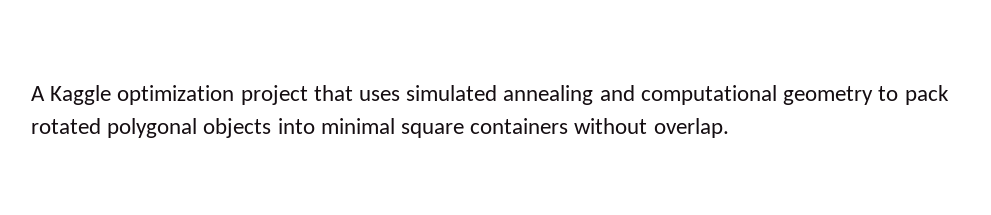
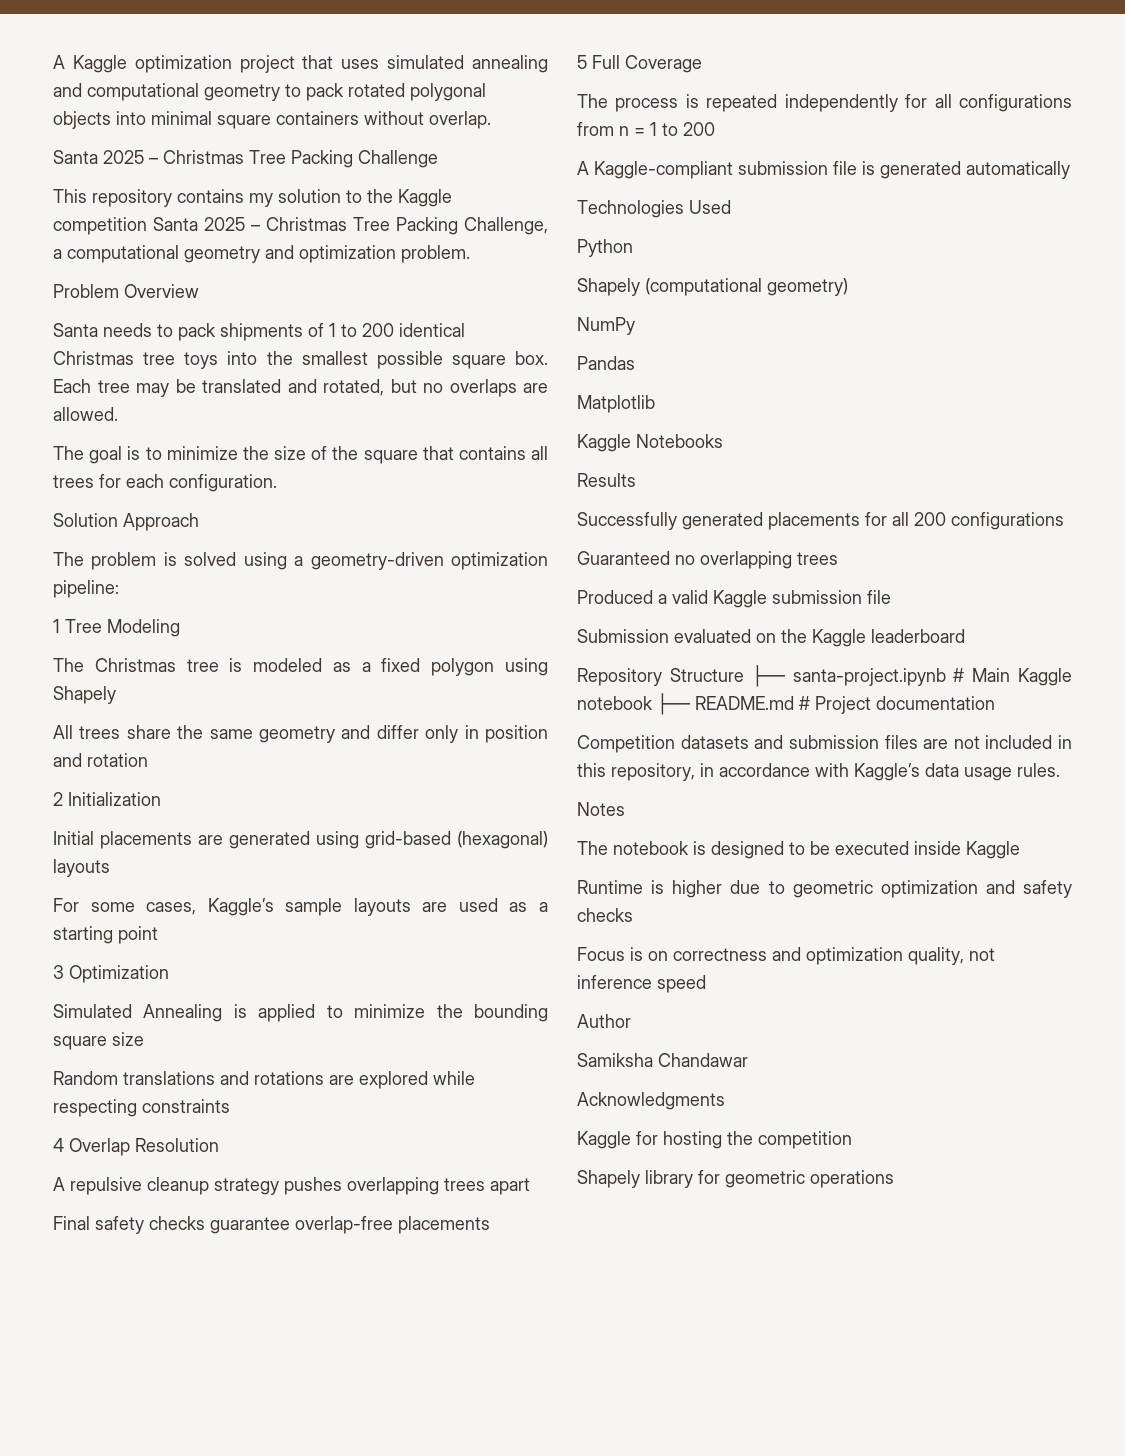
+ Santa 2025 – Christmas Tree Packing Challenge
+ This repository contains my solution to the Kaggle competition Santa 2025 – Christmas Tree Packing Challenge, a computational geometry and optimization problem.
+ Problem Overview
+ Santa needs to pack shipments of 1 to 200 identical Christmas tree toys into the smallest possible square box. Each tree may be translated and rotated, but no overlaps are allowed.
+ The goal is to minimize the size of the square that contains all trees for each configuration.
+ Solution Approach
+ The problem is solved using a geometry-driven optimization pipeline:
+ 1 Tree Modeling
+ The Christmas tree is modeled as a fixed polygon using Shapely
+ All trees share the same geometry and differ only in position and rotation
+ 2 Initialization
+ Initial placements are generated using grid-based (hexagonal) layouts
+ For some cases, Kaggle’s sample layouts are used as a starting point
+ 3 Optimization
+ Simulated Annealing is applied to minimize the bounding square size
+ Random translations and rotations are explored while respecting constraints
+ 4 Overlap Resolution
+ A repulsive cleanup strategy pushes overlapping trees apart
+ Final safety checks guarantee overlap-free placements
+ 5 Full Coverage
+ The process is repeated independently for all configurations from n = 1 to 200
+ A Kaggle-compliant submission file is generated automatically
+ Technologies Used
+ Python
+ Shapely (computational geometry)
+ NumPy
+ Pandas
+ Matplotlib
+ Kaggle Notebooks
+ Results
+ Successfully generated placements for all 200 configurations
+ Guaranteed no overlapping trees
+ Produced a valid Kaggle submission file
+ Submission evaluated on the Kaggle leaderboard
+ Repository Structure ├── santa-project.ipynb # Main Kaggle notebook ├── README.md # Project documentation
+ Competition datasets and submission files are not included in this repository, in accordance with Kaggle’s data usage rules.
+ Notes
+ The notebook is designed to be executed inside Kaggle
+ Runtime is higher due to geometric optimization and safety checks
+ Focus is on correctness and optimization quality, not inference speed
+ Author
+ Samiksha Chandawar
+ Acknowledgments
+ Kaggle for hosting the competition
+ Shapely library for geometric operations

